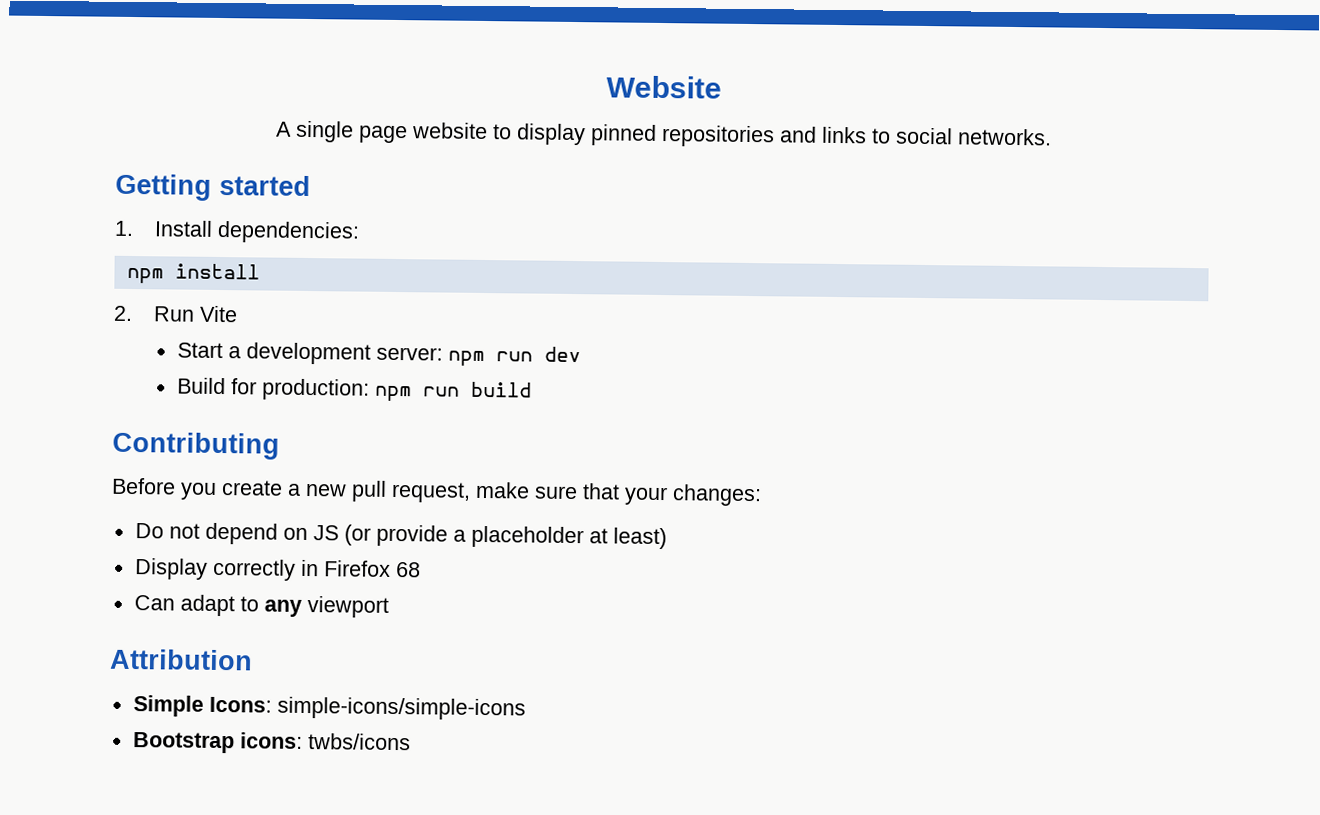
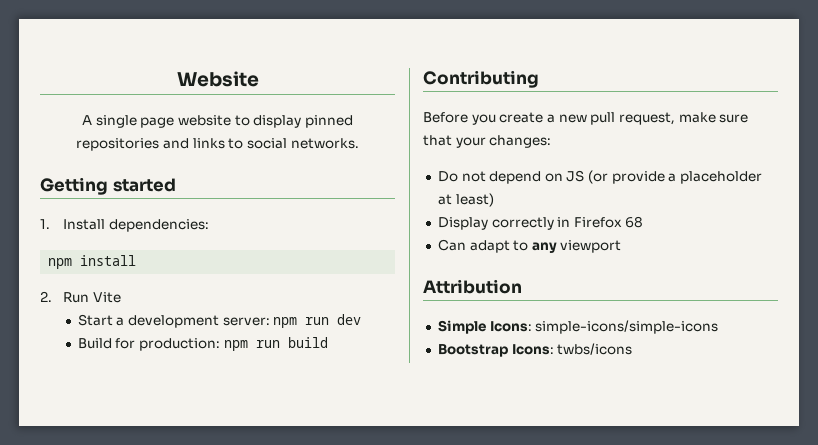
- Bootstrap icons: twbs/icons
+ Bootstrap Icons: twbs/icons

